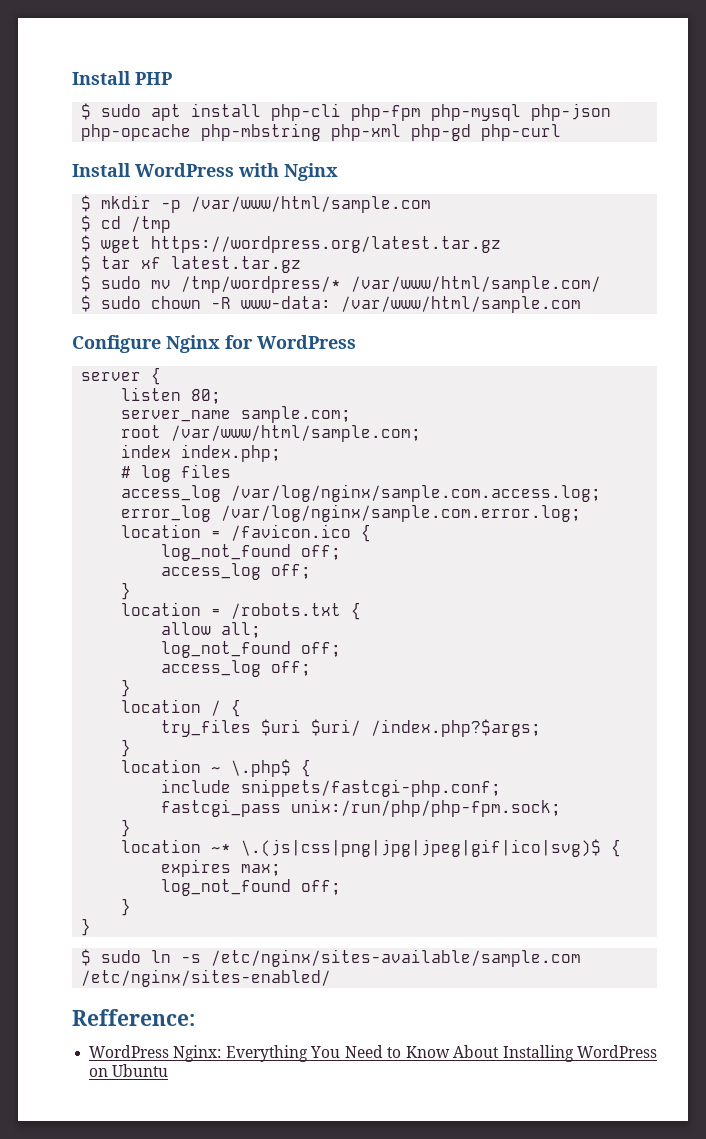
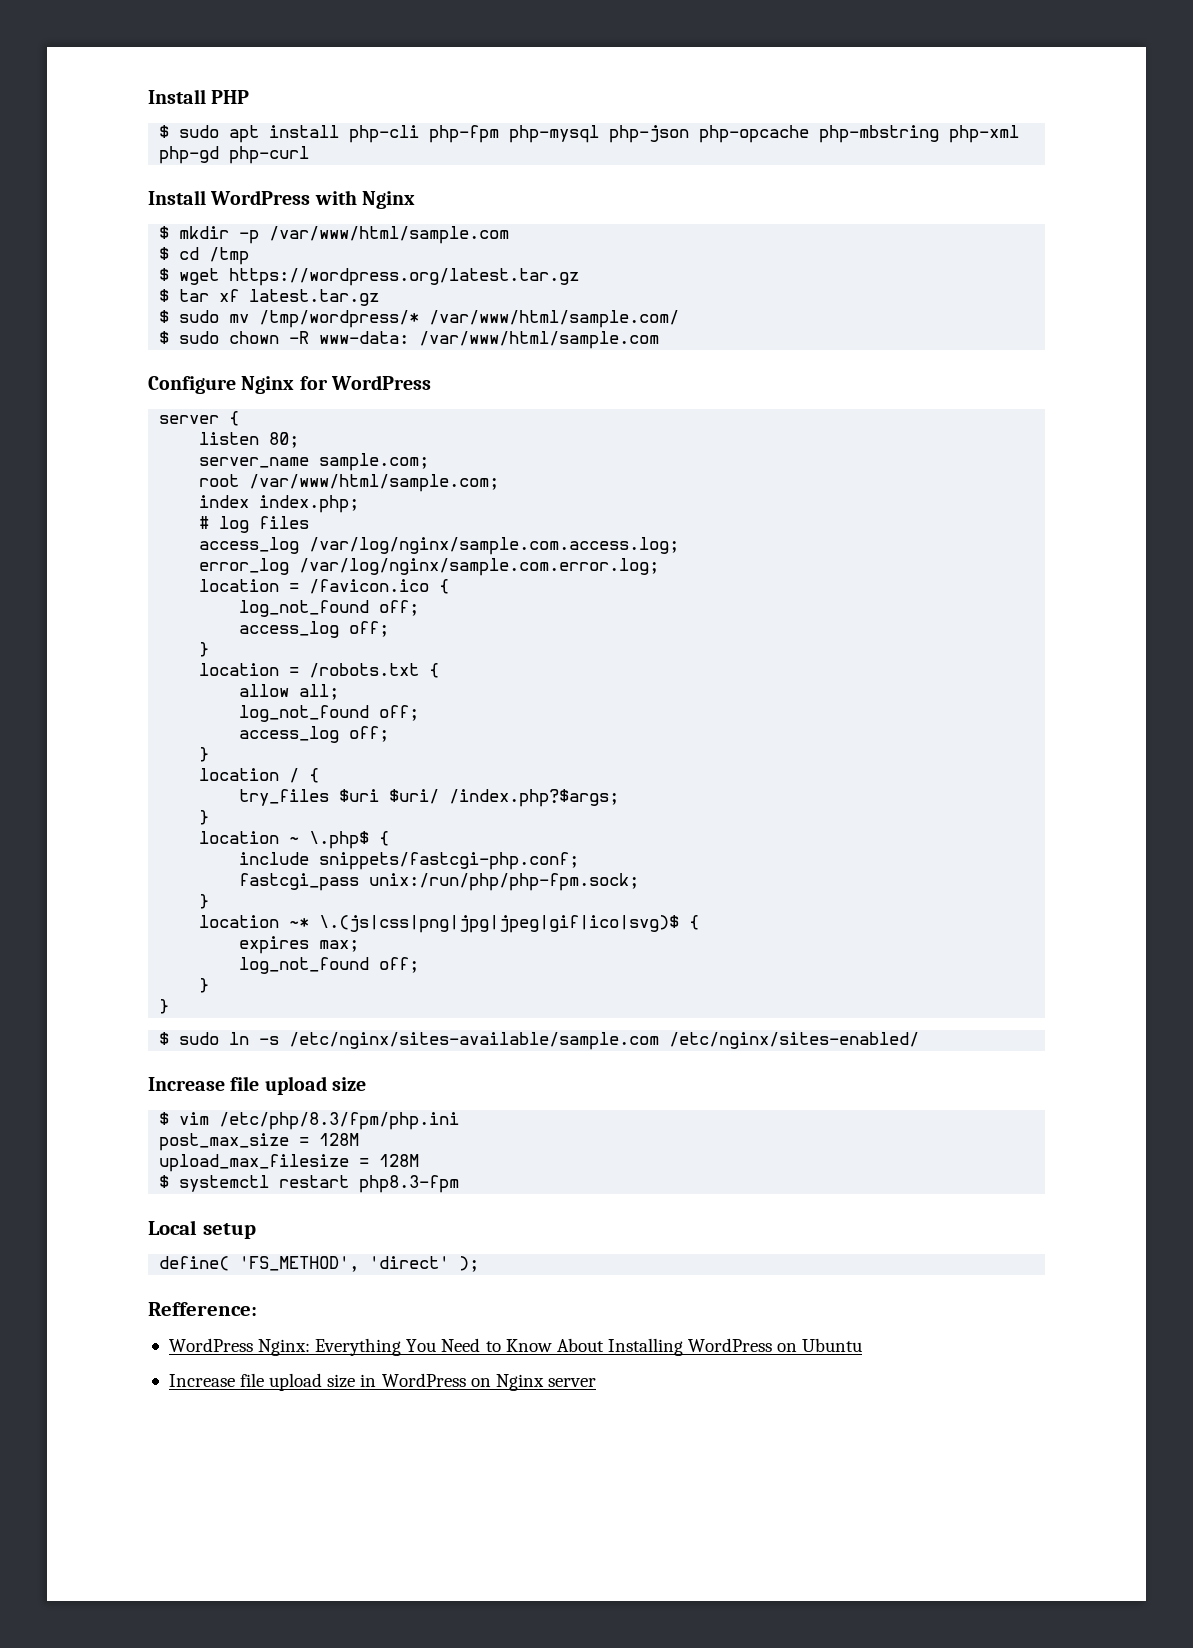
  $ sudo ln -s /etc/nginx/sites-available/sample.com /etc/nginx/sites-enabled/
+ Increase file upload size
+ $ vim /etc/php/8.3/fpm/php.ini
+ post_max_size = 128M
+ upload_max_filesize = 128M
+ $ systemctl restart php8.3-fpm
+ Local setup
+ define( 'FS_METHOD', 'direct' );
+ Increase file upload size in WordPress on Nginx server

